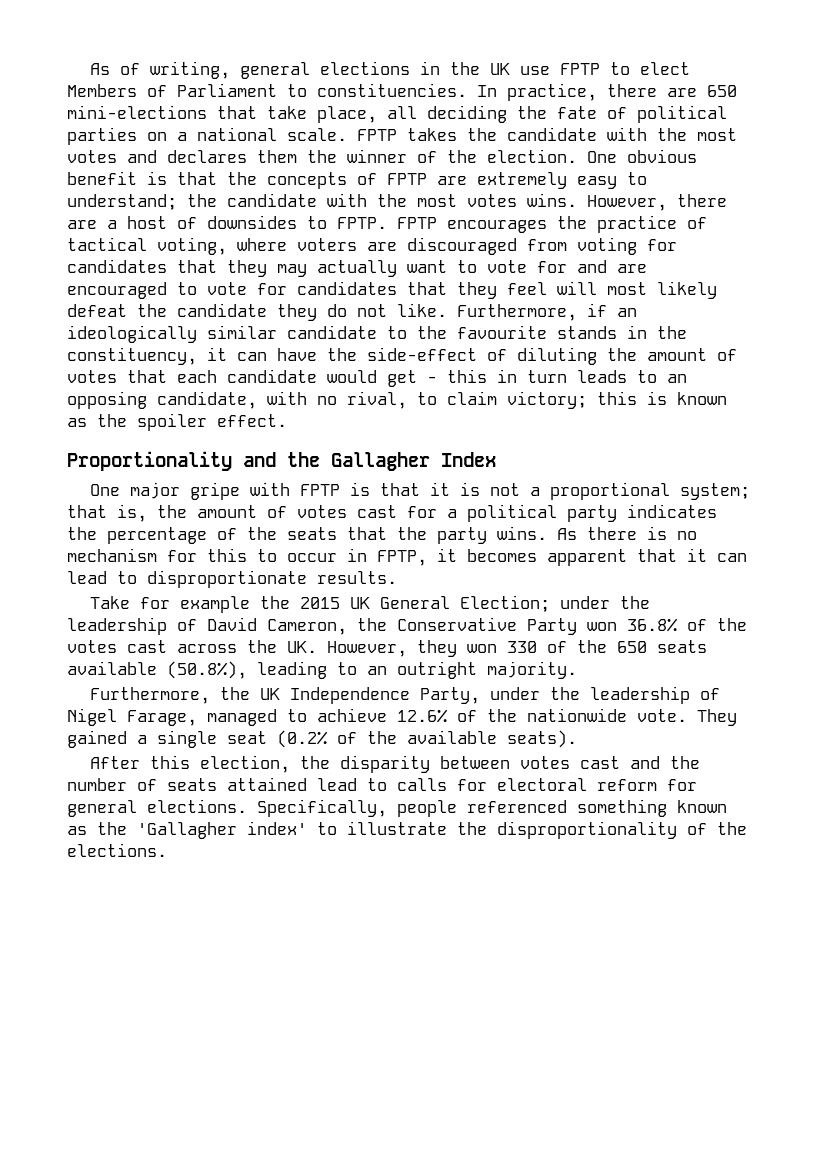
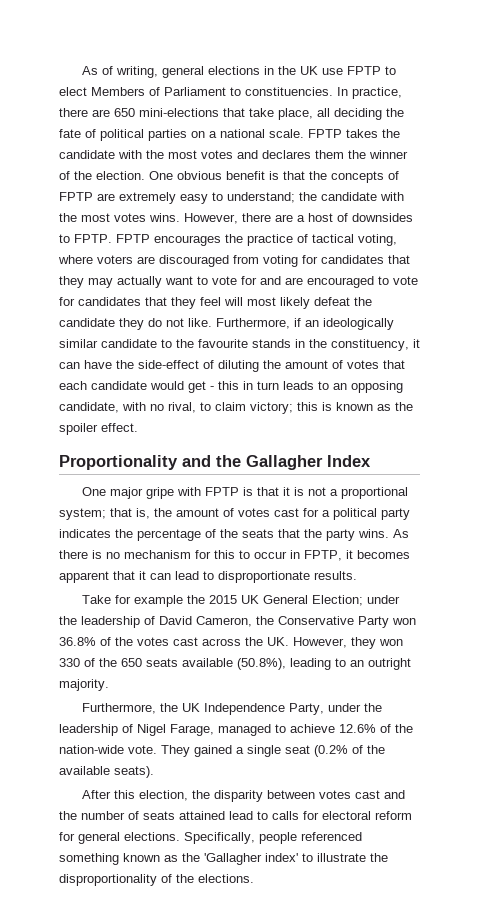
- Furthermore, the UK Independence Party, under the leadership of Nigel Farage, managed to achieve 12.6% of the nationwide vote.
+ Furthermore, the UK Independence Party, under the leadership of Nigel Farage, managed to achieve 12.6% of the nation-wide vote.

